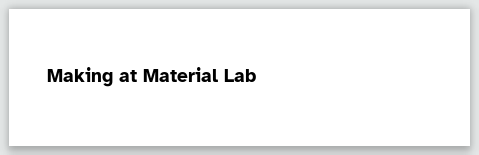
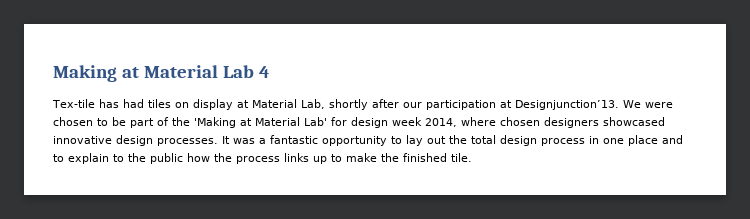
- Making at Material Lab
+ Making at Material Lab 4
+ Tex-tile has had tiles on display at Material Lab, shortly after our participation at Designjunction’13. We were chosen to be part of the 'Making at Material Lab' for design week 2014, where chosen designers showcased innovative design processes. It was a fantastic opportunity to lay out the total design process in one place and to explain to the public how the process links up to make the finished tile.

